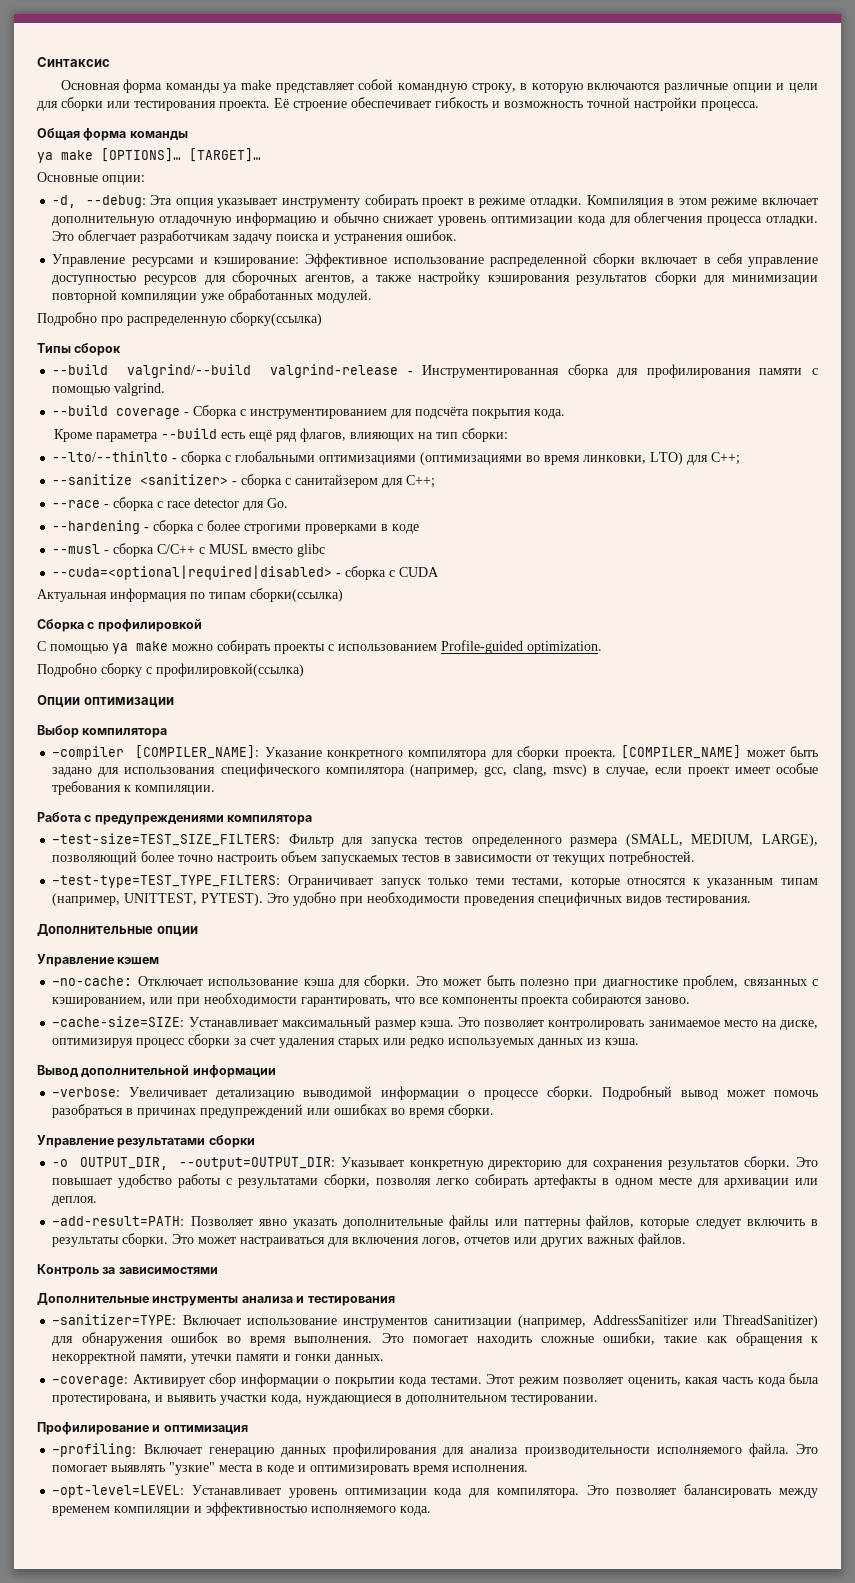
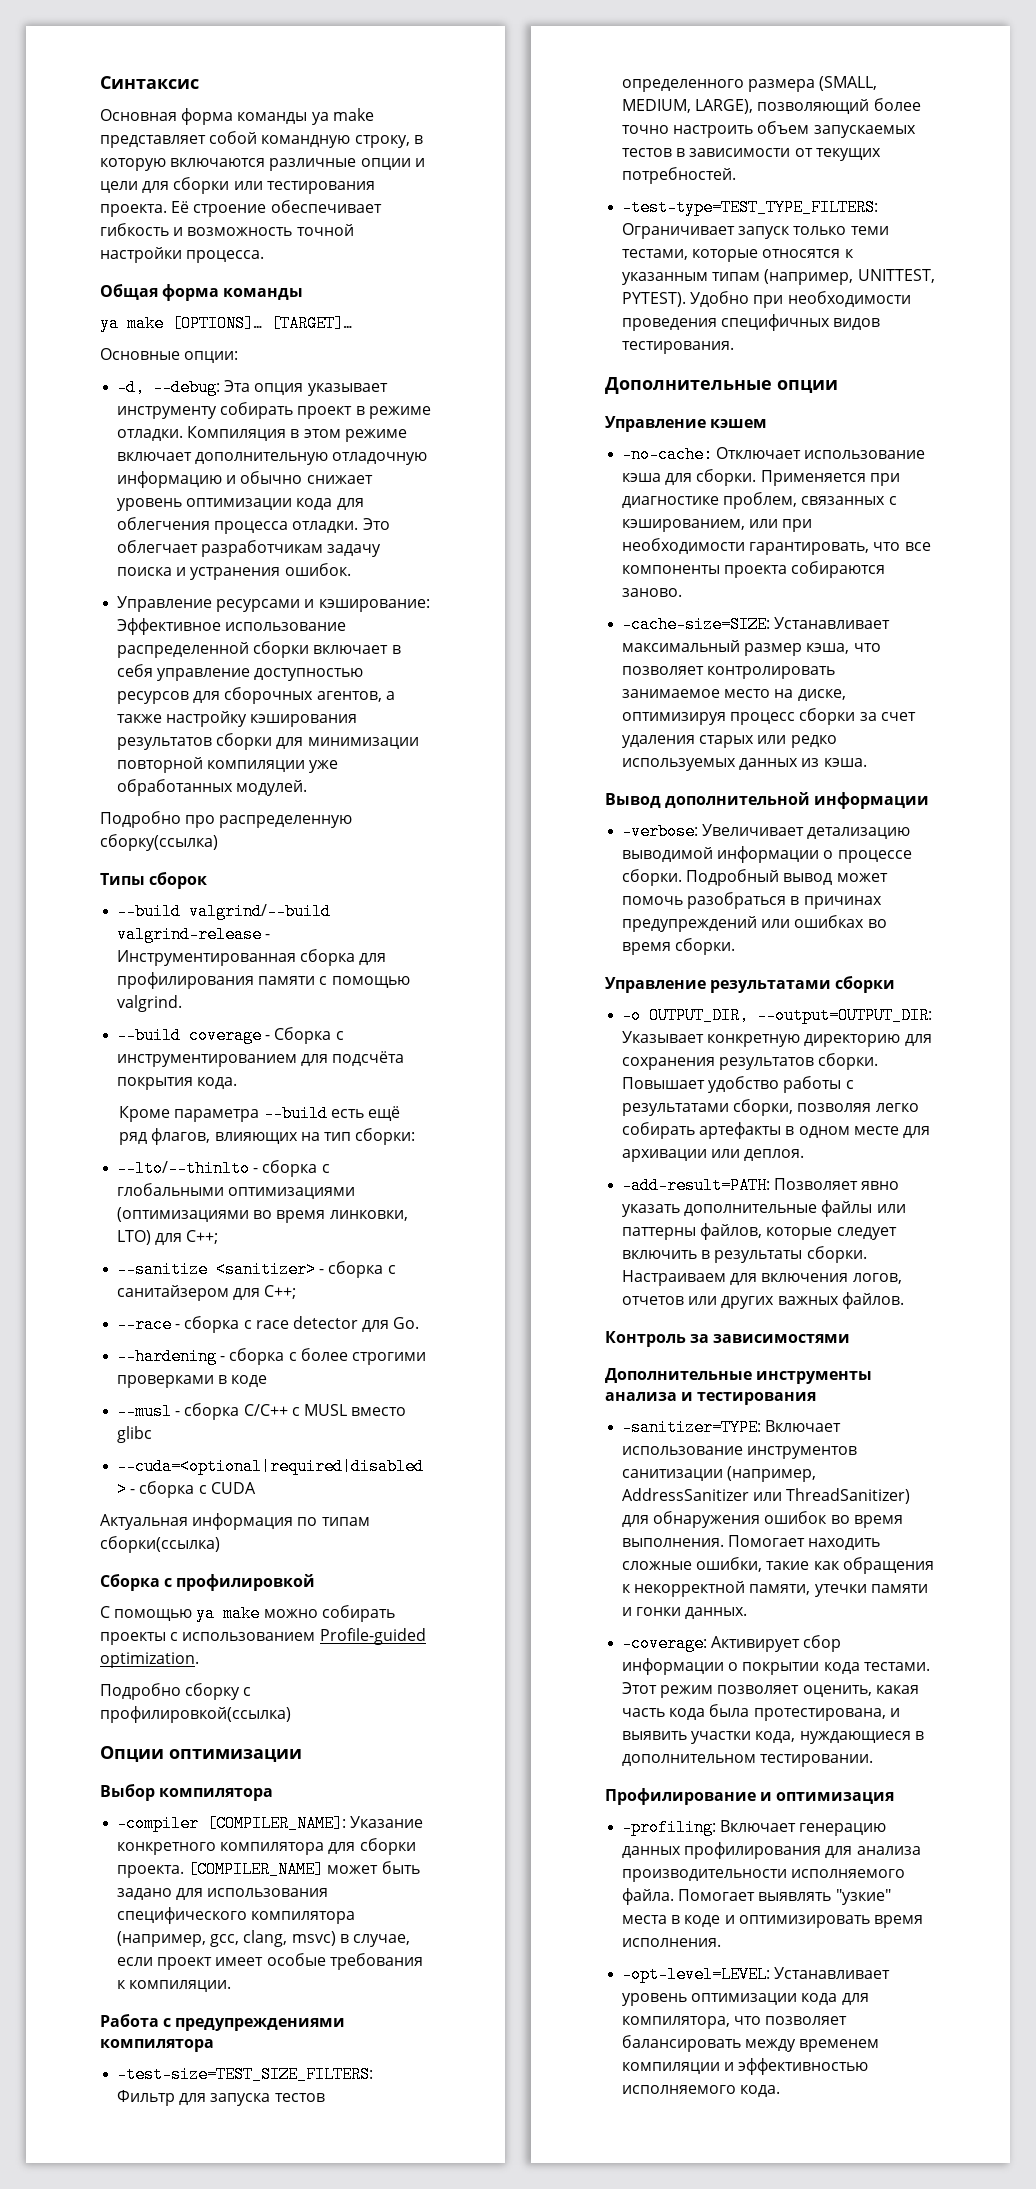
- Это удобно при необходимости проведения специфичных видов тестирования.
+ Удобно при необходимости проведения специфичных видов тестирования.
- Это может быть полезно при диагностике проблем, связанных с кэшированием, или при необходимости гарантировать, что все компоненты проекта собираются заново.
+ Применяется при диагностике проблем, связанных с кэшированием, или при необходимости гарантировать, что все компоненты проекта собираются заново.
- –cache-size=SIZE: Устанавливает максимальный размер кэша. Это позволяет контролировать занимаемое место на диске, оптимизируя процесс сборки за счет удаления старых или редко используемых данных из кэша.
+ –cache-size=SIZE: Устанавливает максимальный размер кэша, что позволяет контролировать занимаемое место на диске, оптимизируя процесс сборки за счет удаления старых или редко используемых данных из кэша.
- Это повышает удобство работы с результатами сборки, позволяя легко собирать артефакты в одном месте для архивации или деплоя.
+ Повышает удобство работы с результатами сборки, позволяя легко собирать артефакты в одном месте для архивации или деплоя.
- Это может настраиваться для включения логов, отчетов или других важных файлов.
+ Настраиваем для включения логов, отчетов или других важных файлов.
- Это помогает находить сложные ошибки, такие как обращения к некорректной памяти, утечки памяти и гонки данных.
+ Помогает находить сложные ошибки, такие как обращения к некорректной памяти, утечки памяти и гонки данных.
- Это помогает выявлять "узкие" места в коде и оптимизировать время исполнения.
+ Помогает выявлять "узкие" места в коде и оптимизировать время исполнения.
- –opt-level=LEVEL: Устанавливает уровень оптимизации кода для компилятора. Это позволяет балансировать между временем компиляции и эффективностью исполняемого кода.
+ –opt-level=LEVEL: Устанавливает уровень оптимизации кода для компилятора, что позволяет балансировать между временем компиляции и эффективностью исполняемого кода.

